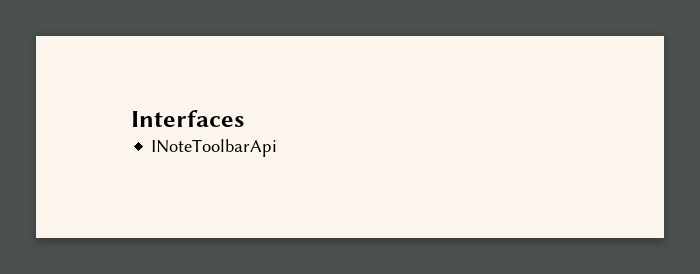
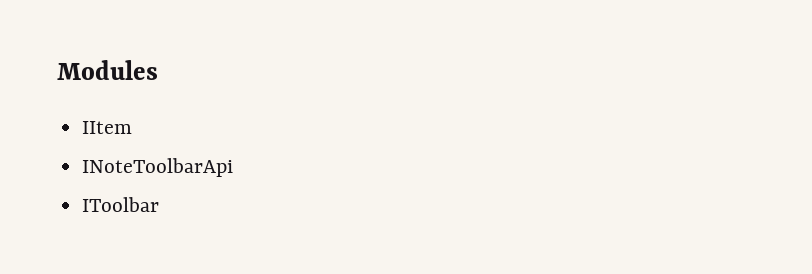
- Interfaces
+ Modules
+ IItem
+ IToolbar

